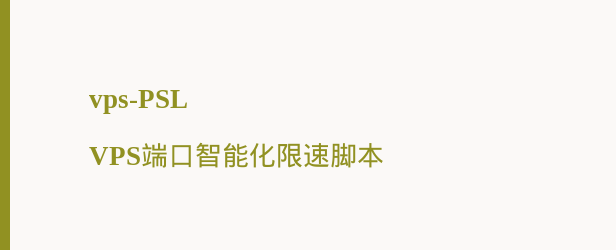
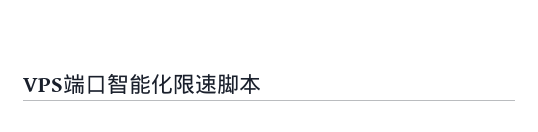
- vps-PSL

